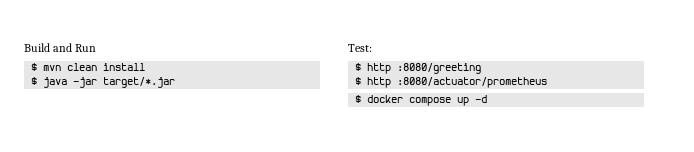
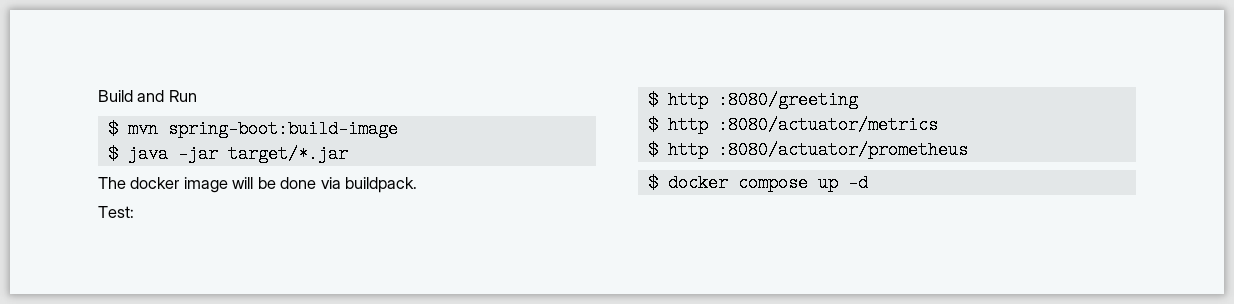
- $ mvn clean install
+ $ mvn spring-boot:build-image
+ The docker image will be done via buildpack.
+ $ http :8080/actuator/metrics

